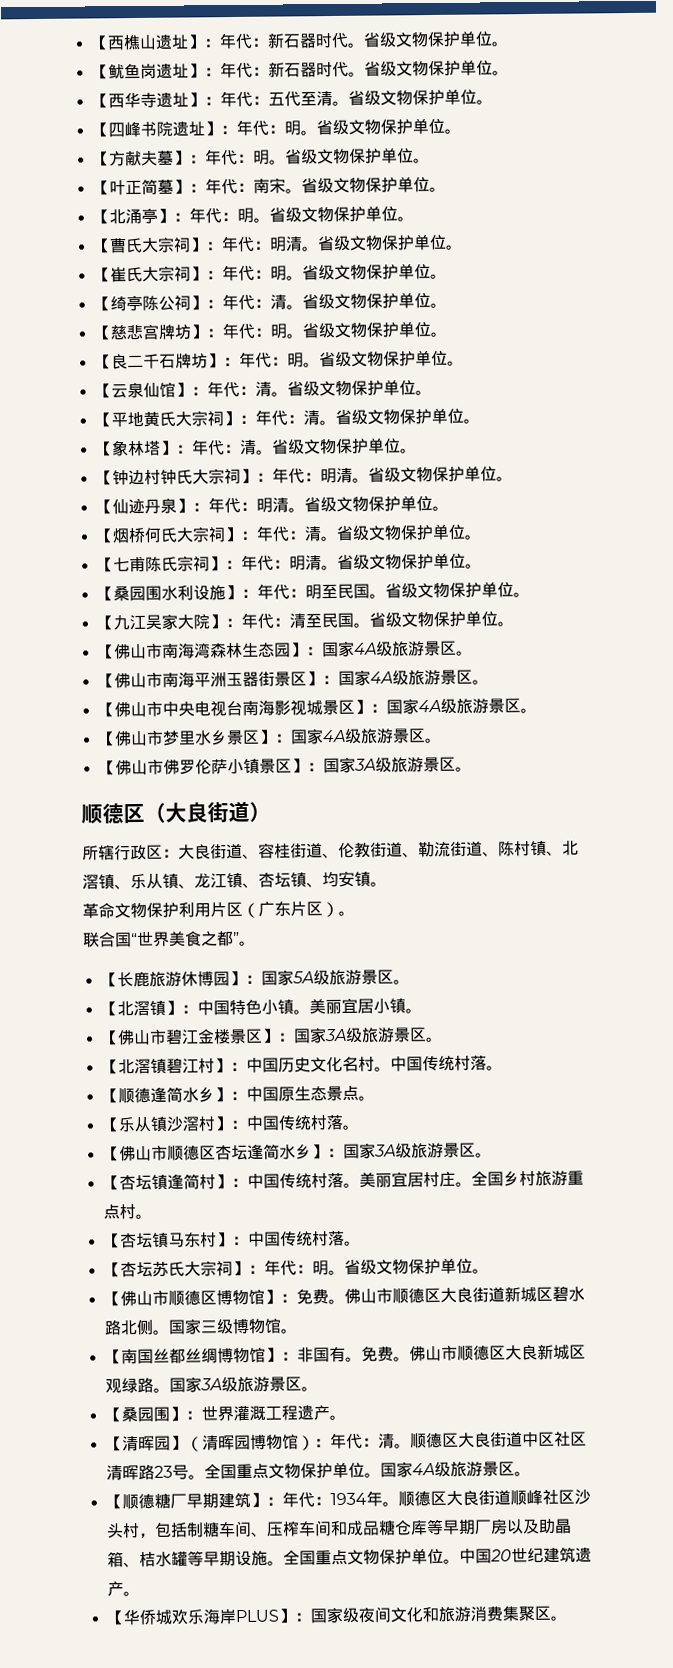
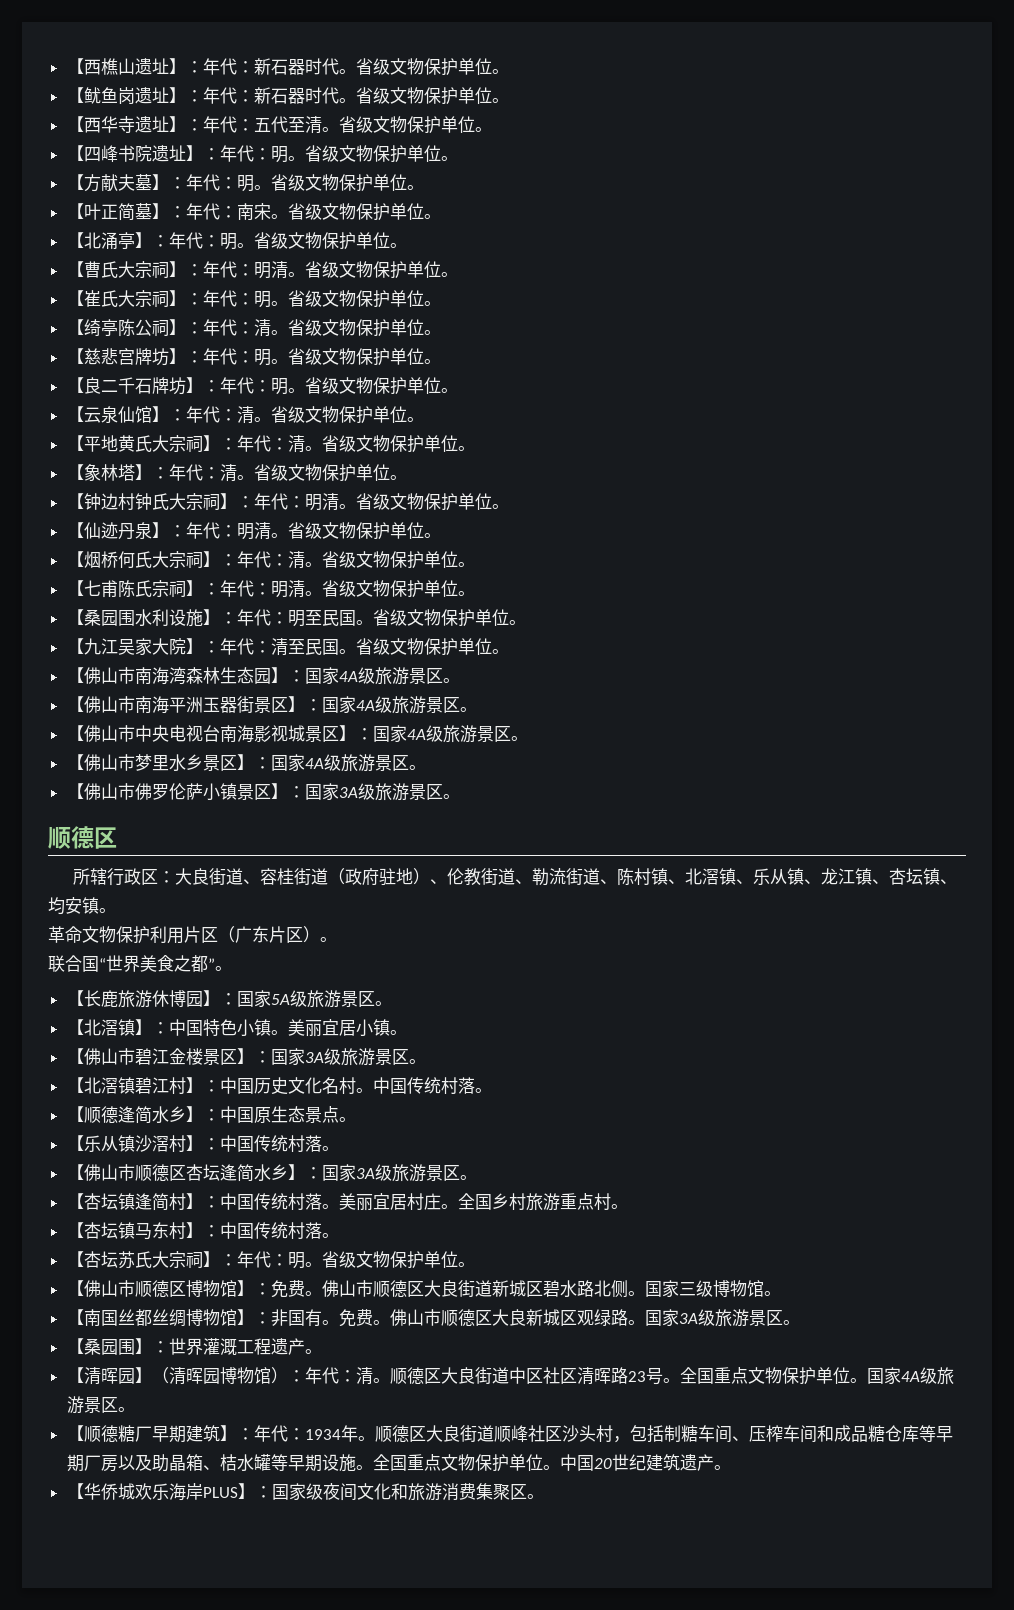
  【佛山市佛罗伦萨小镇景区】：国家3A级旅游景区。
- 顺德区（大良街道）
+ 顺德区
- 所辖行政区：大良街道、容桂街道、伦教街道、勒流街道、陈村镇、北滘镇、乐从镇、龙江镇、杏坛镇、均安镇。
+ 所辖行政区：大良街道、容桂街道（政府驻地）、伦教街道、勒流街道、陈村镇、北滘镇、乐从镇、龙江镇、杏坛镇、均安镇。

